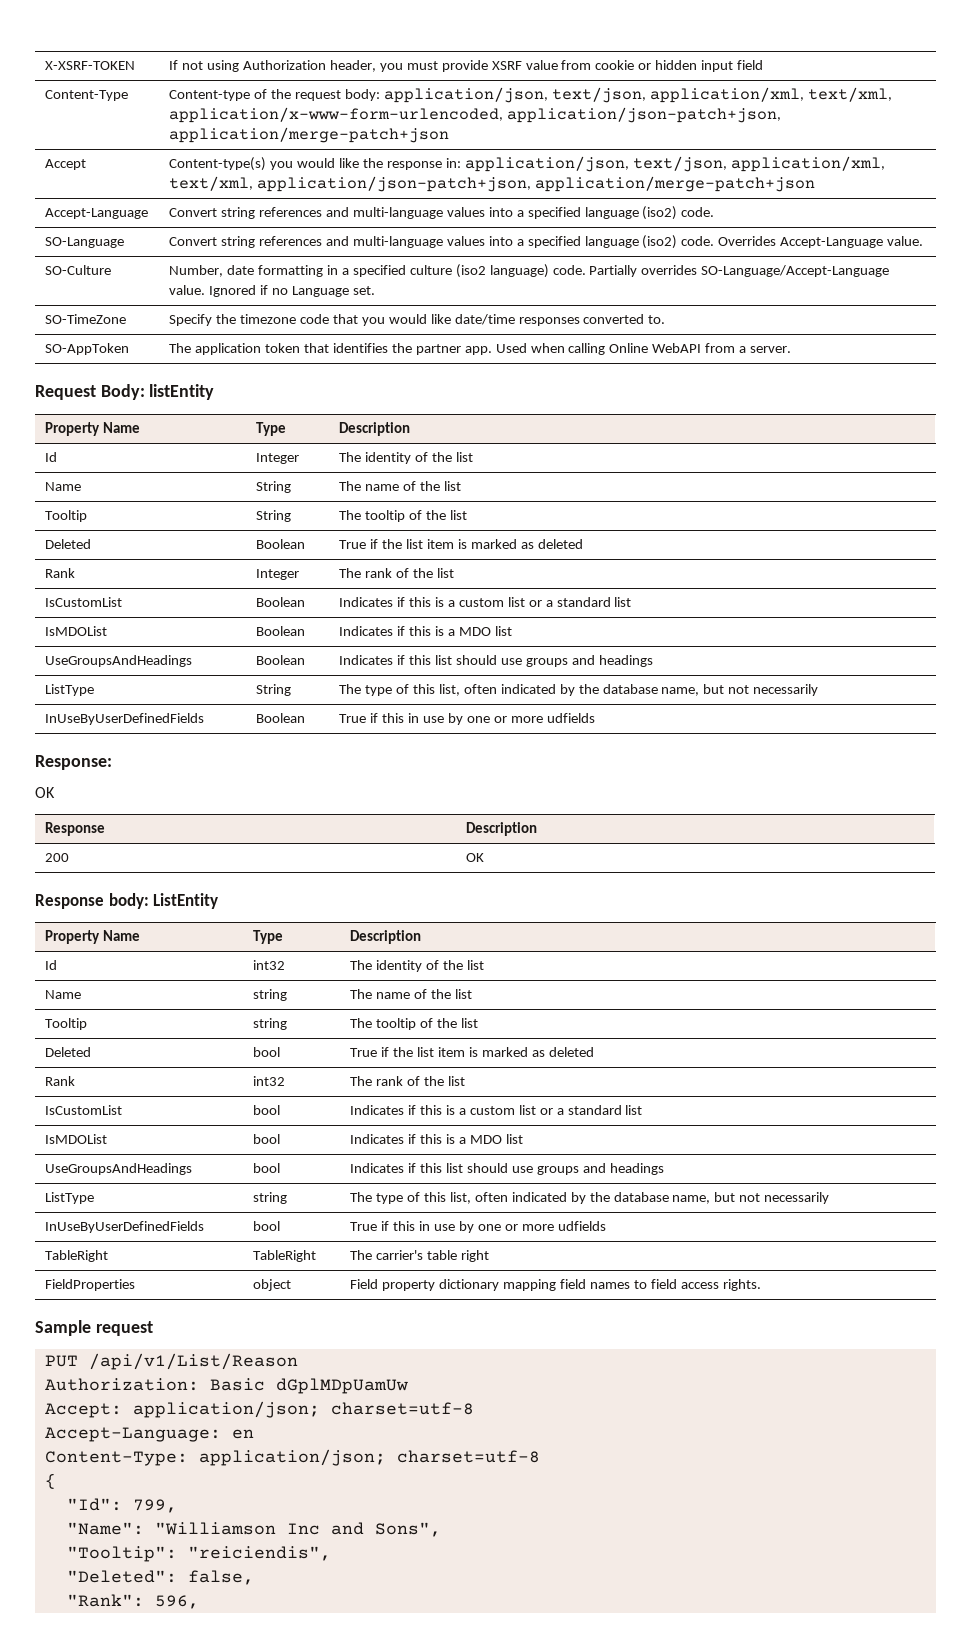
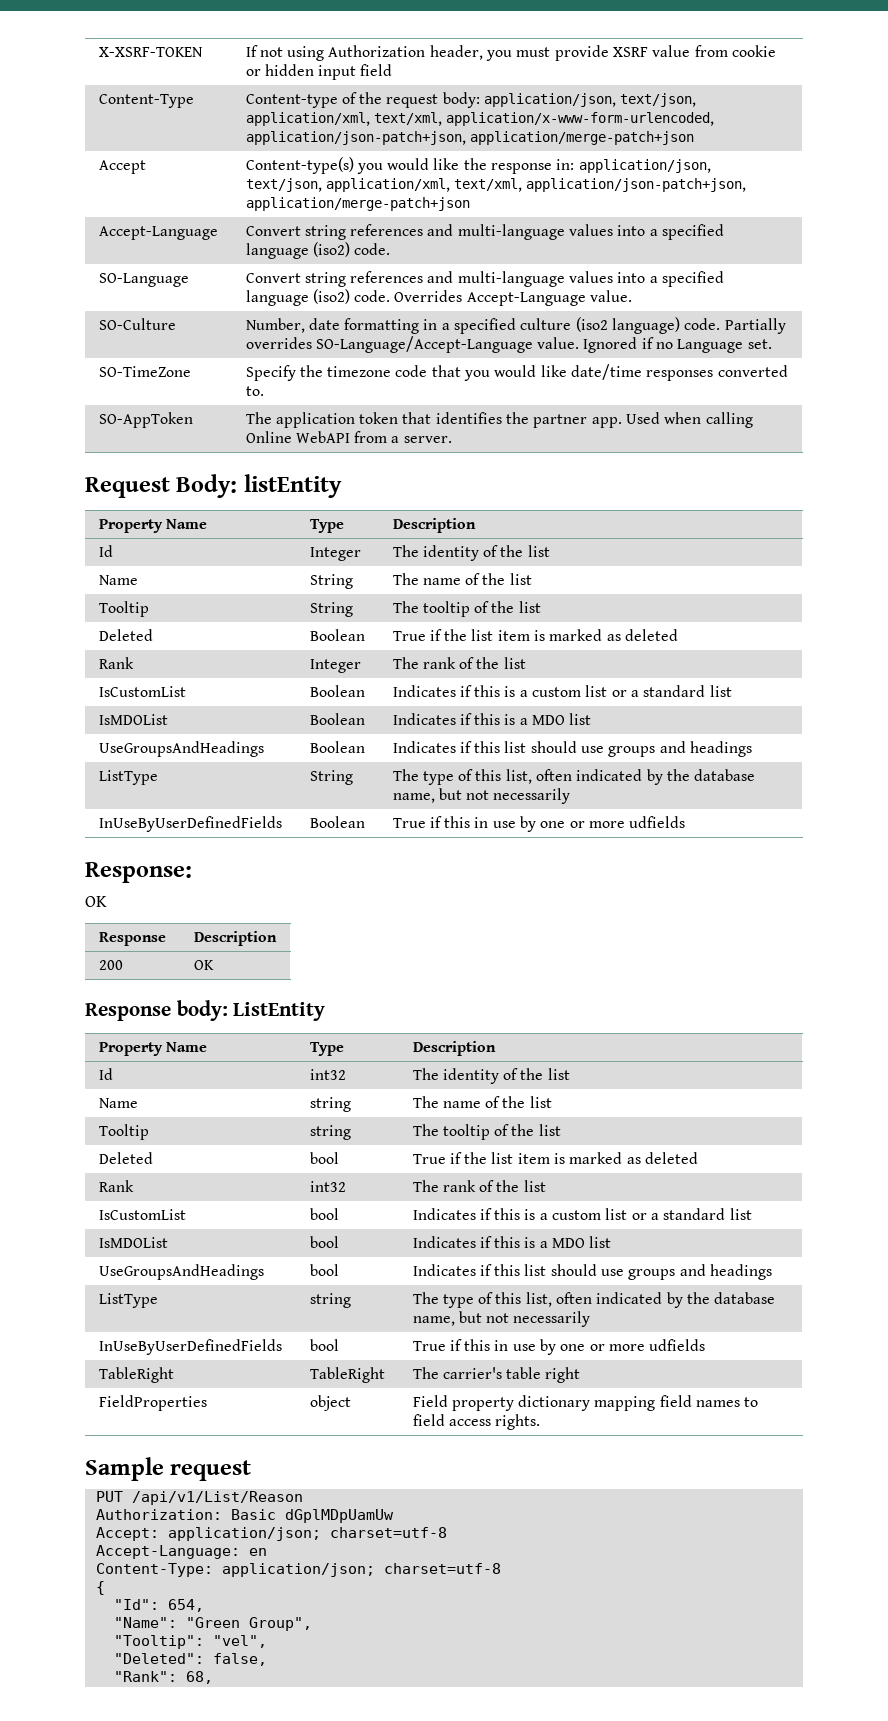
- "Id": 799,
+ "Id": 654,
- "Name": "Williamson Inc and Sons",
+ "Name": "Green Group",
- "Tooltip": "reiciendis",
+ "Tooltip": "vel",
- "Rank": 596,
+ "Rank": 68,

